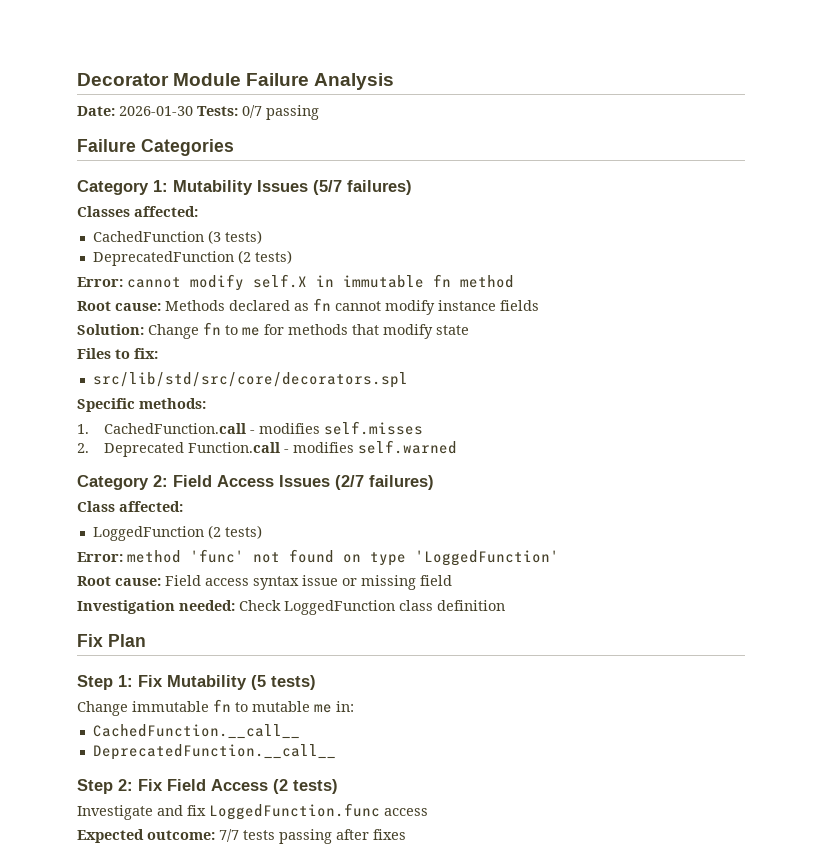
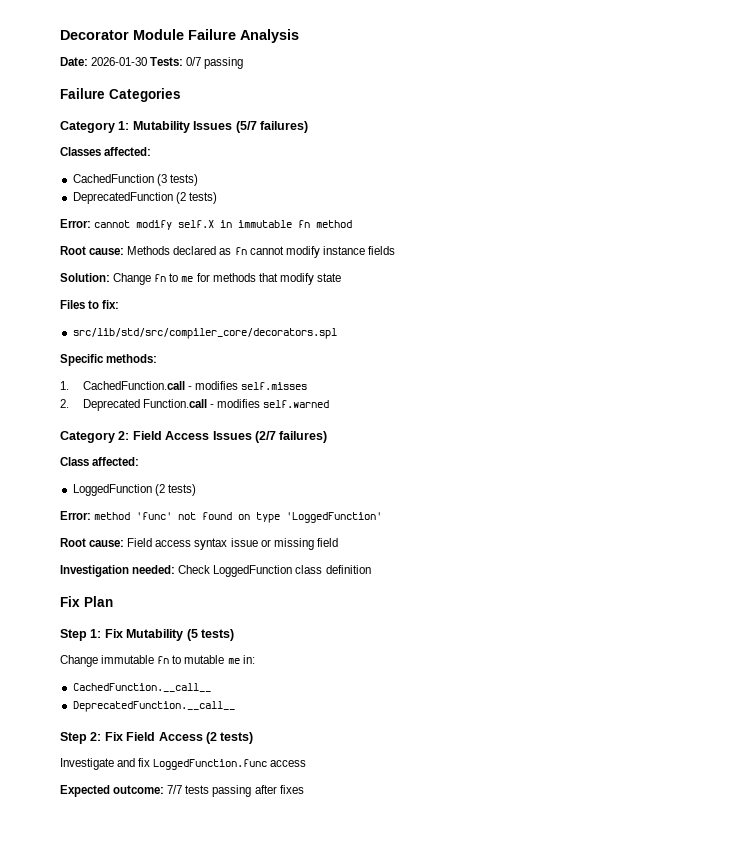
- src/lib/std/src/core/decorators.spl
+ src/lib/std/src/compiler_core/decorators.spl

